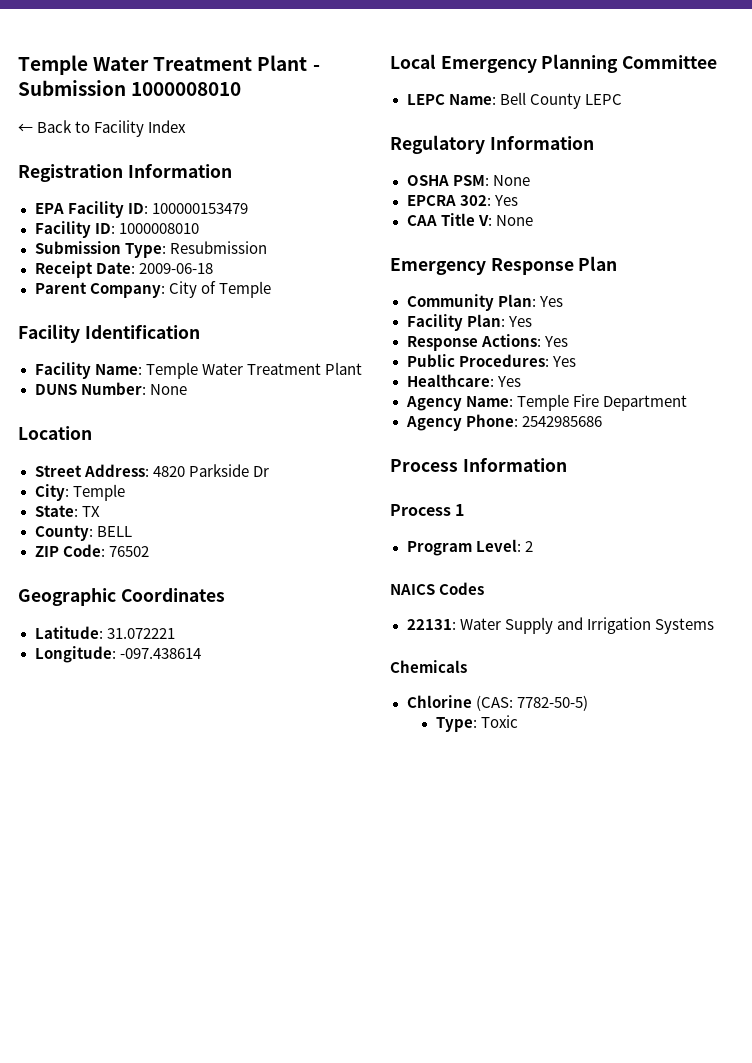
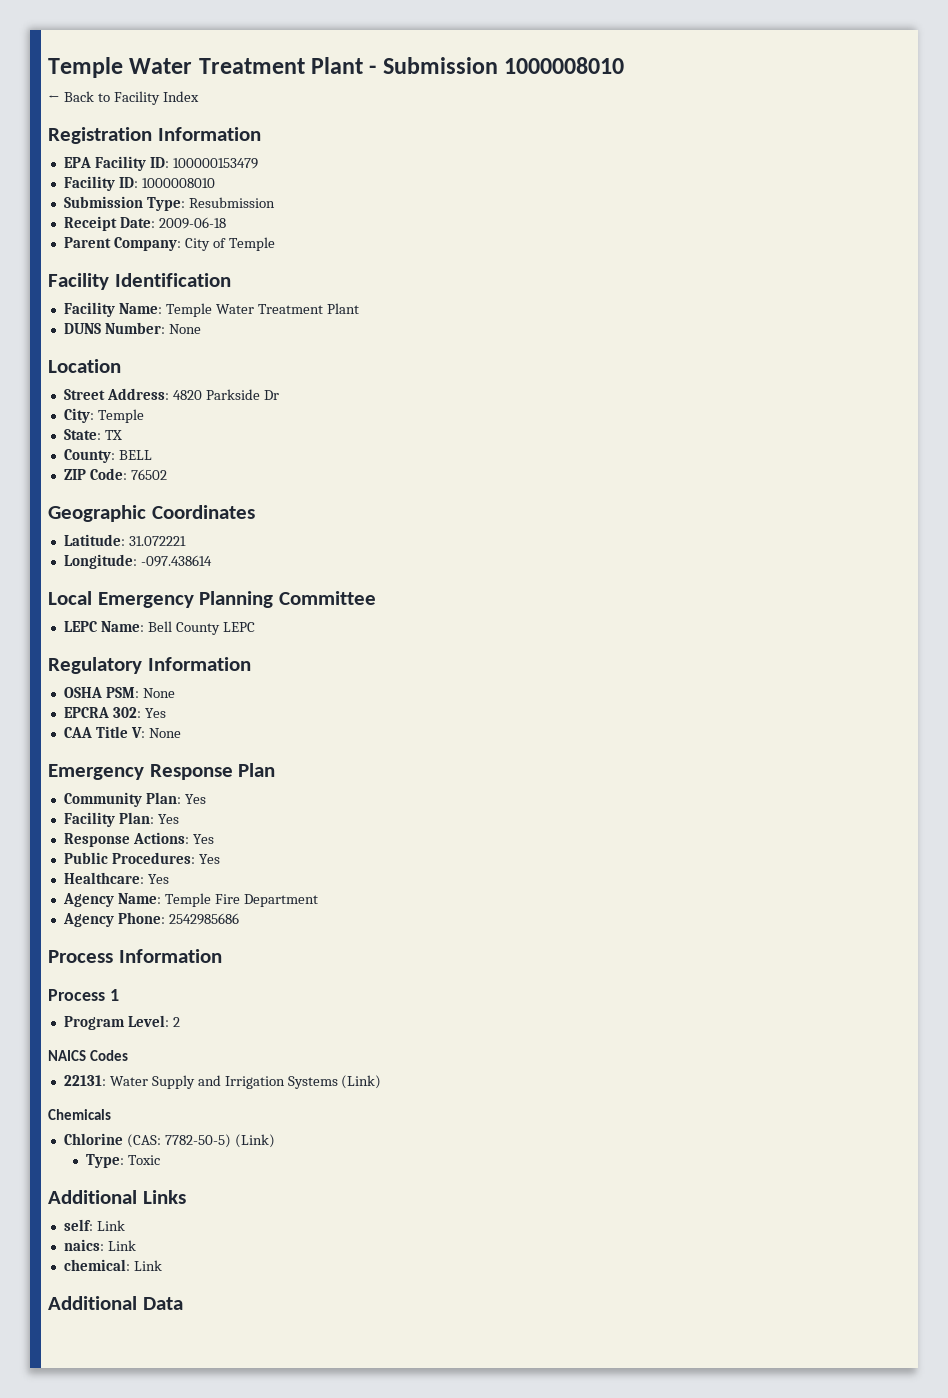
- 22131: Water Supply and Irrigation Systems
+ 22131: Water Supply and Irrigation Systems (Link)
- Chlorine (CAS: 7782-50-5)
+ Chlorine (CAS: 7782-50-5) (Link)
+ Additional Links
+ self: Link
+ naics: Link
+ chemical: Link
+ Additional Data

